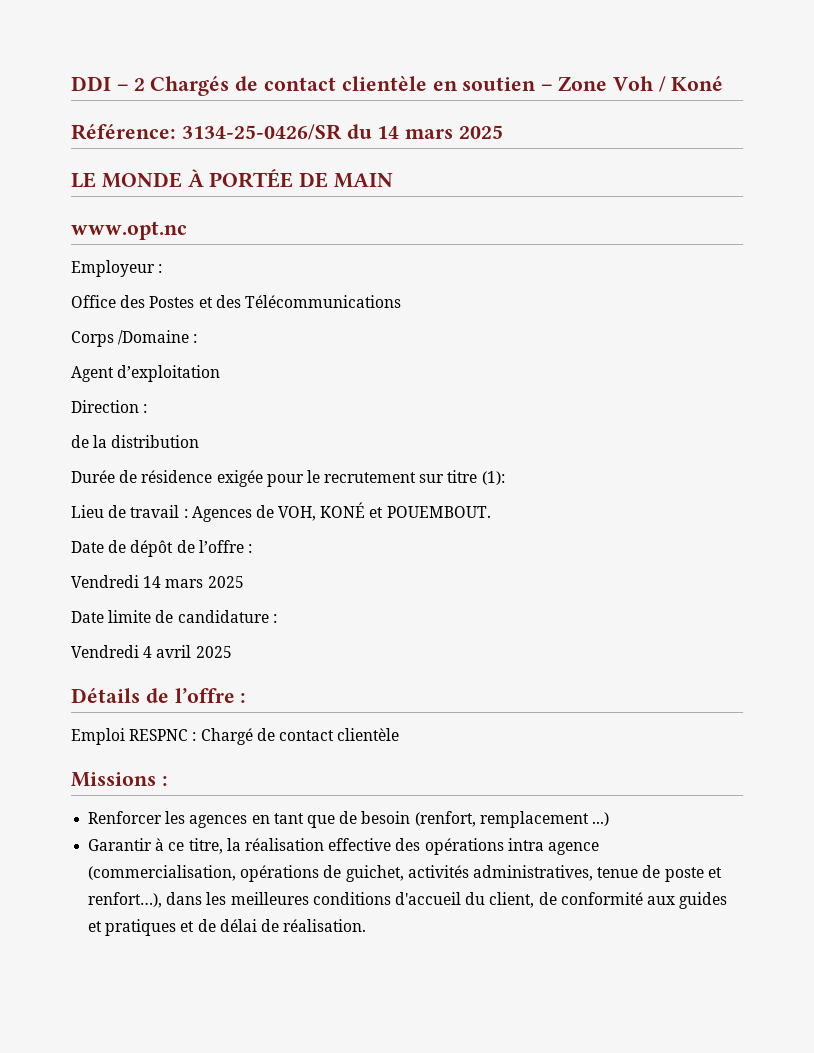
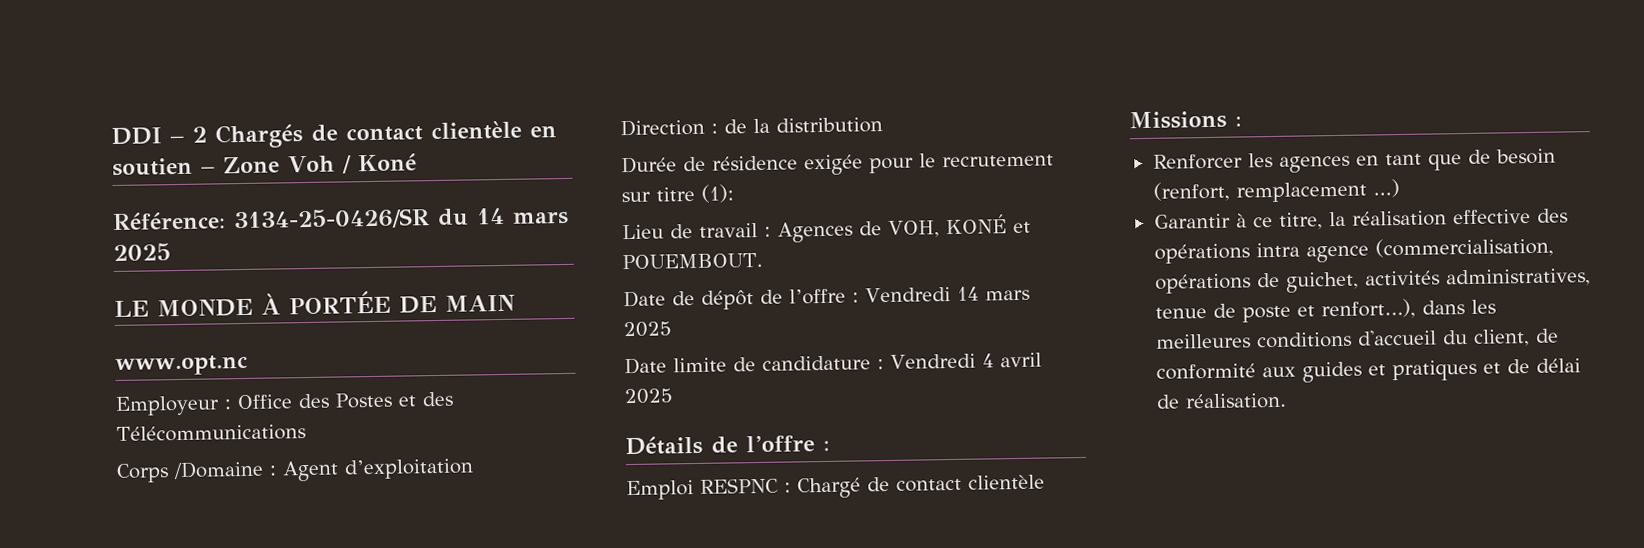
- Employeur :
- Office des Postes et des Télécommunications
+ Employeur : Office des Postes et des Télécommunications
- Corps /Domaine :
- Agent d’exploitation
+ Corps /Domaine : Agent d’exploitation
- Direction :
- de la distribution
+ Direction : de la distribution
- Date de dépôt de l’offre :
- Vendredi 14 mars 2025
+ Date de dépôt de l’offre : Vendredi 14 mars 2025
- Date limite de candidature :
- Vendredi 4 avril 2025
+ Date limite de candidature : Vendredi 4 avril 2025

